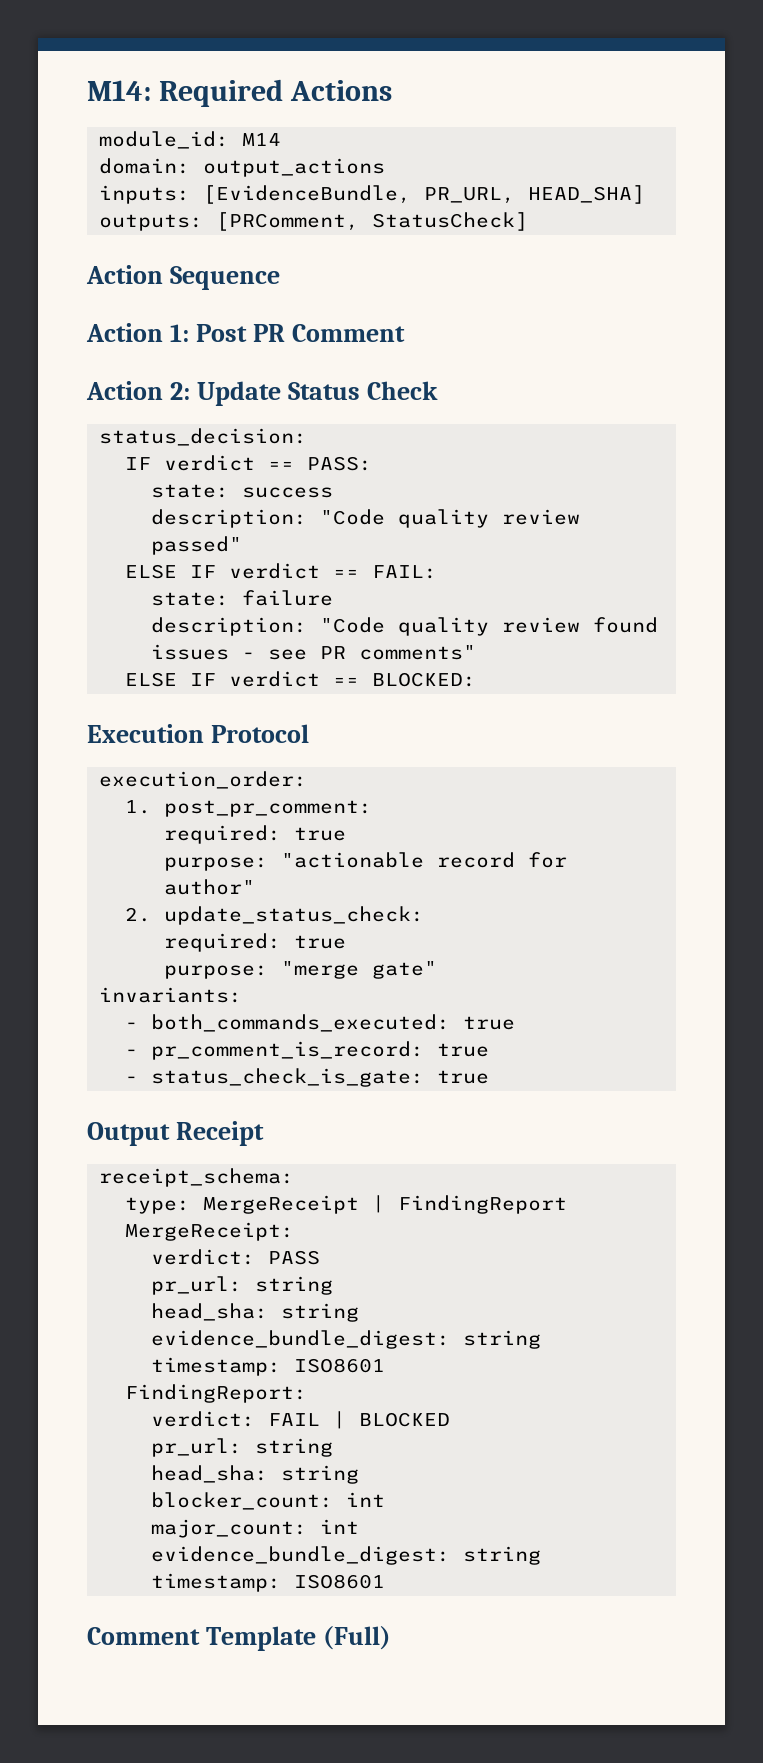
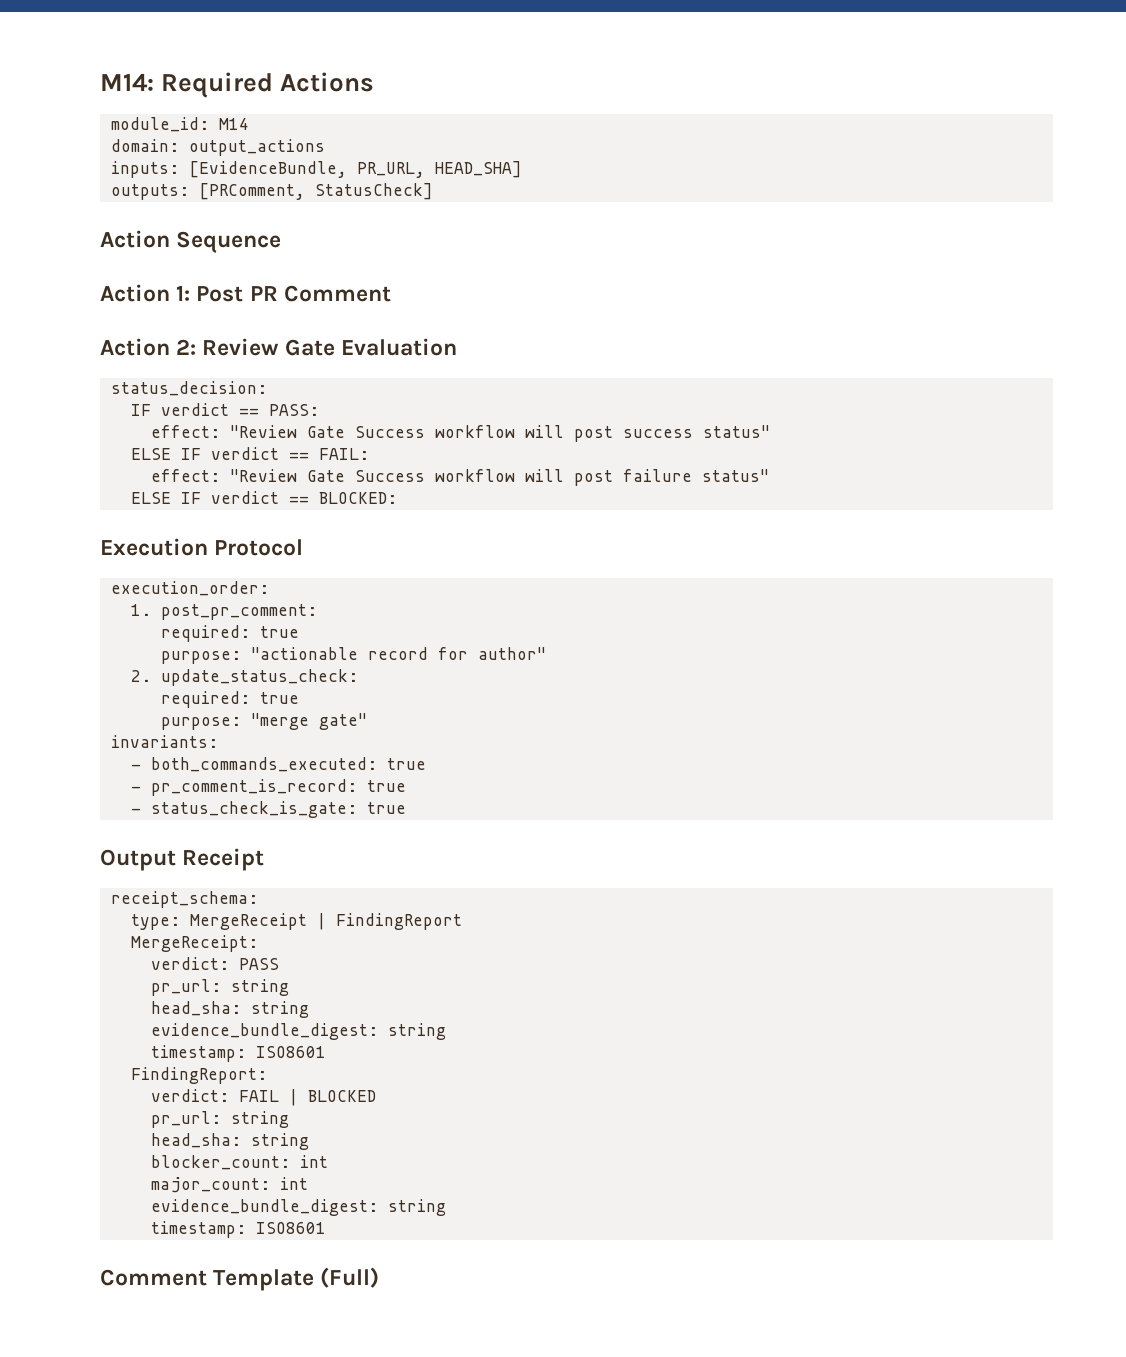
- Action 2: Update Status Check
+ Action 2: Review Gate Evaluation
- state: success
- description: "Code quality review passed"
+ effect: "Review Gate Success workflow will post success status"
- state: failure
- description: "Code quality review found issues - see PR comments"
+ effect: "Review Gate Success workflow will post failure status"

